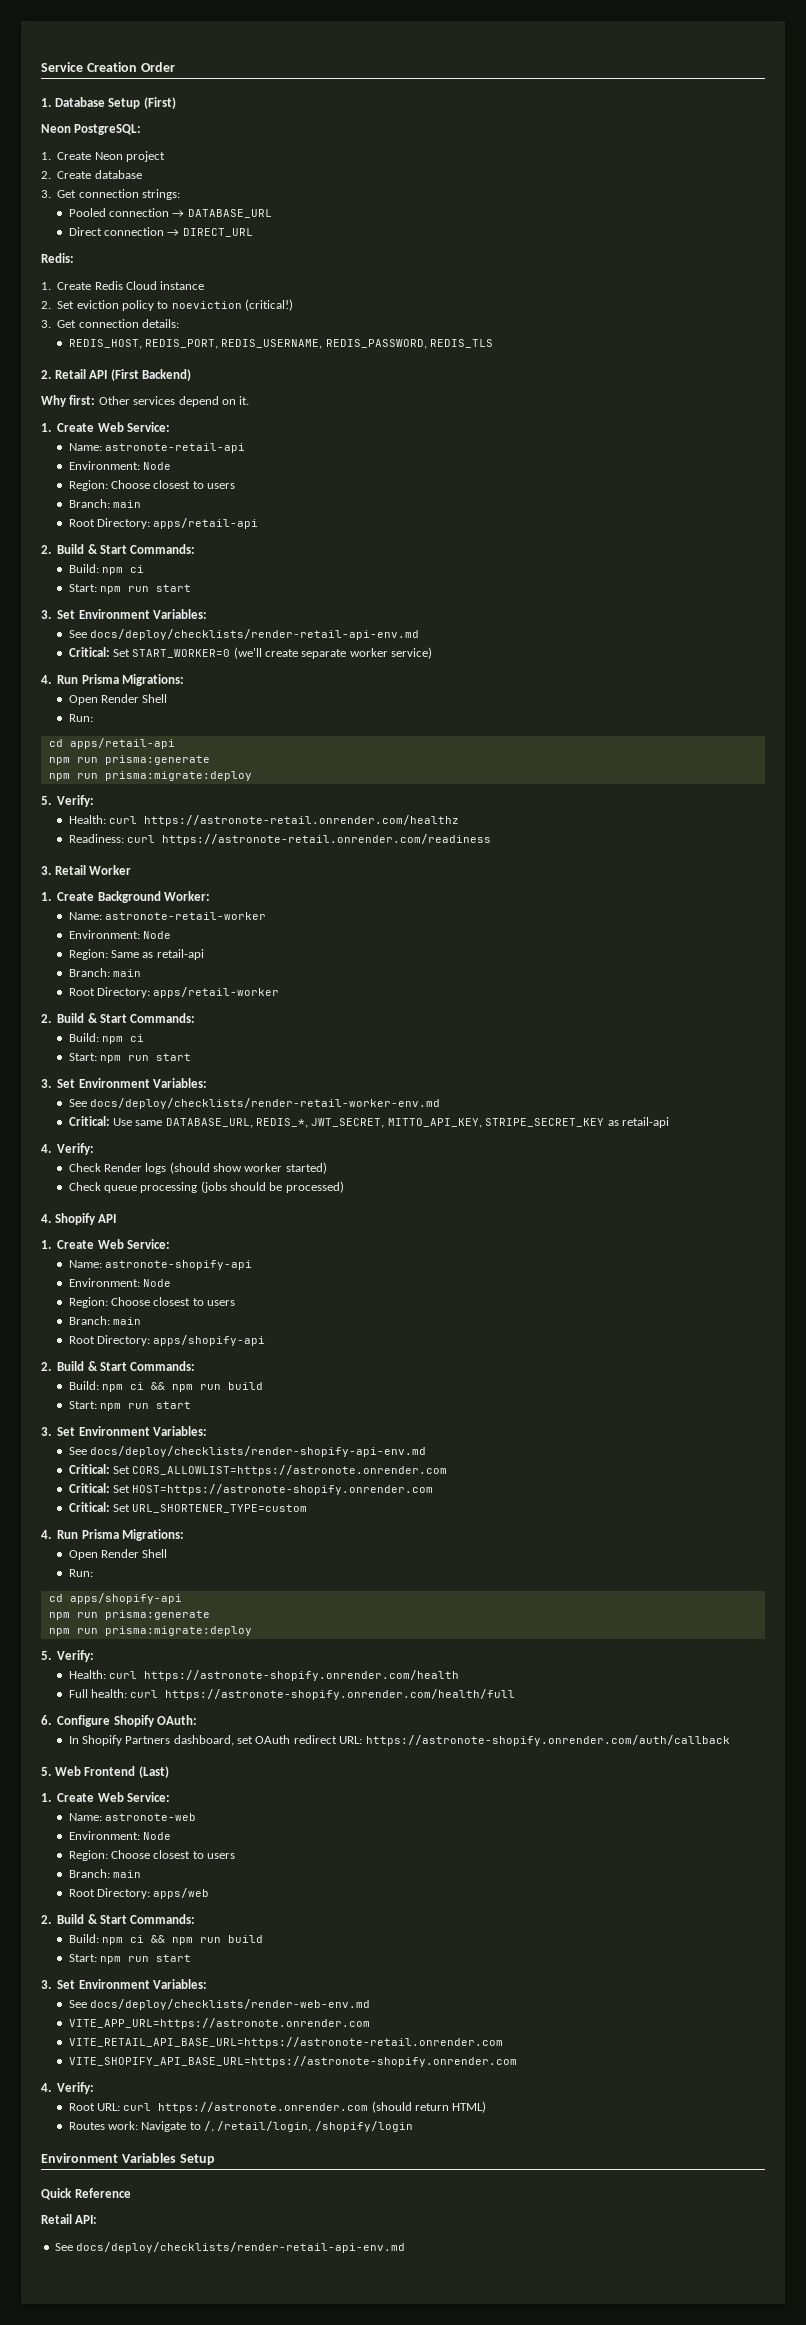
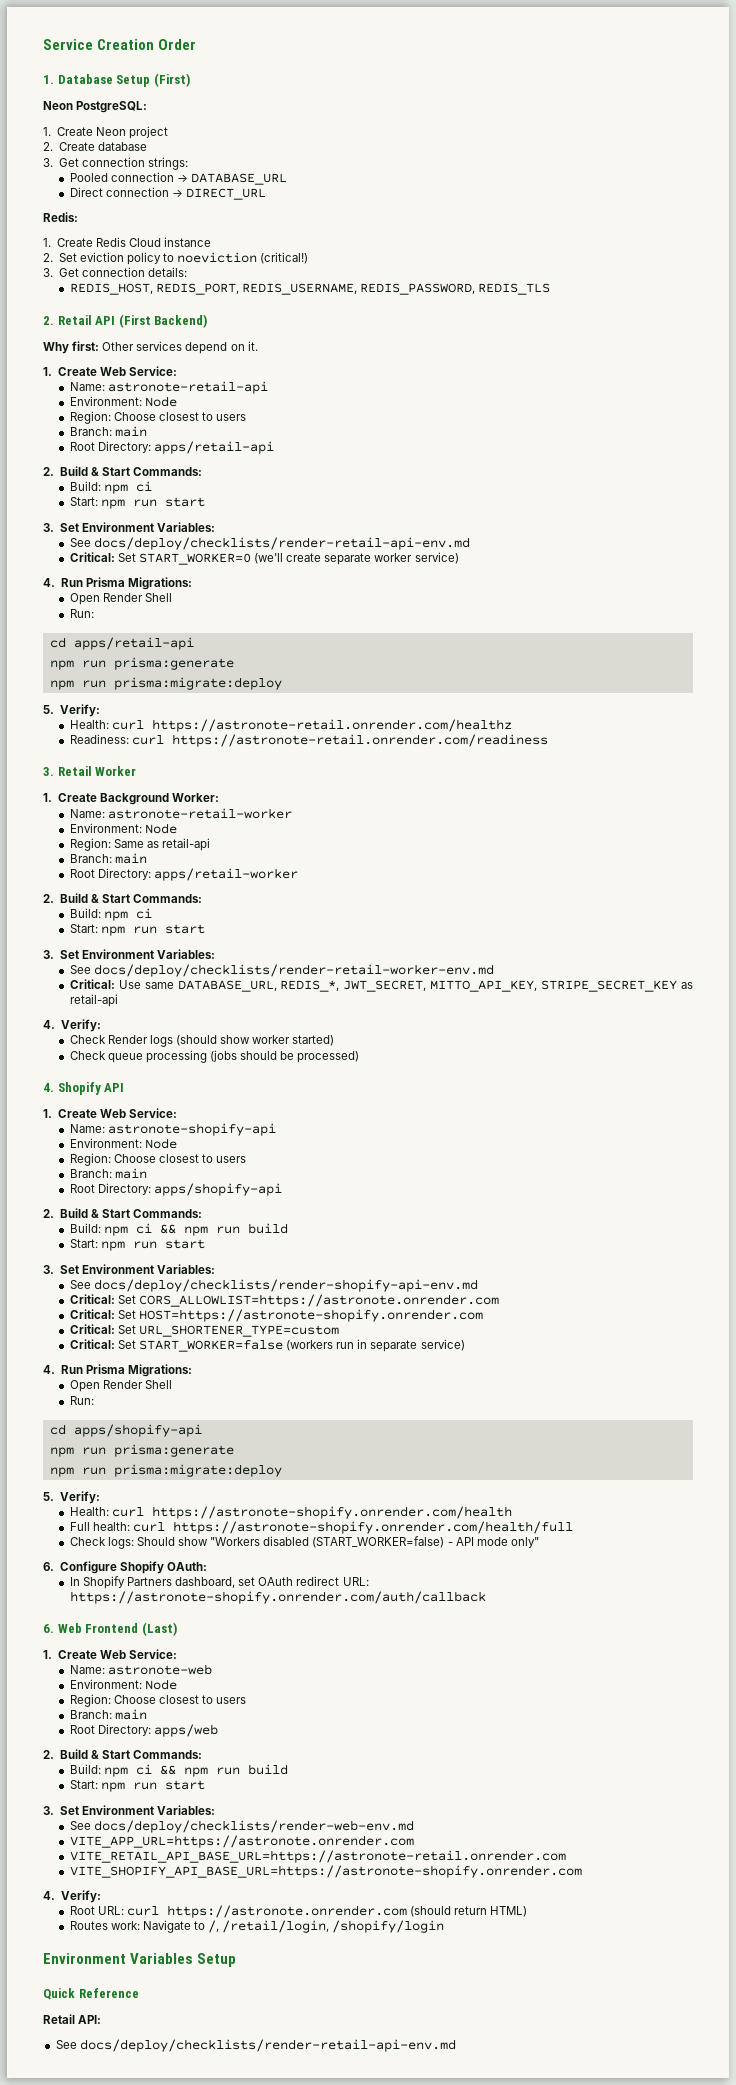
+ Critical: Set START_WORKER=false (workers run in separate service)
+ Check logs: Should show "Workers disabled (START_WORKER=false) - API mode only"
- 5. Web Frontend (Last)
+ 6. Web Frontend (Last)

